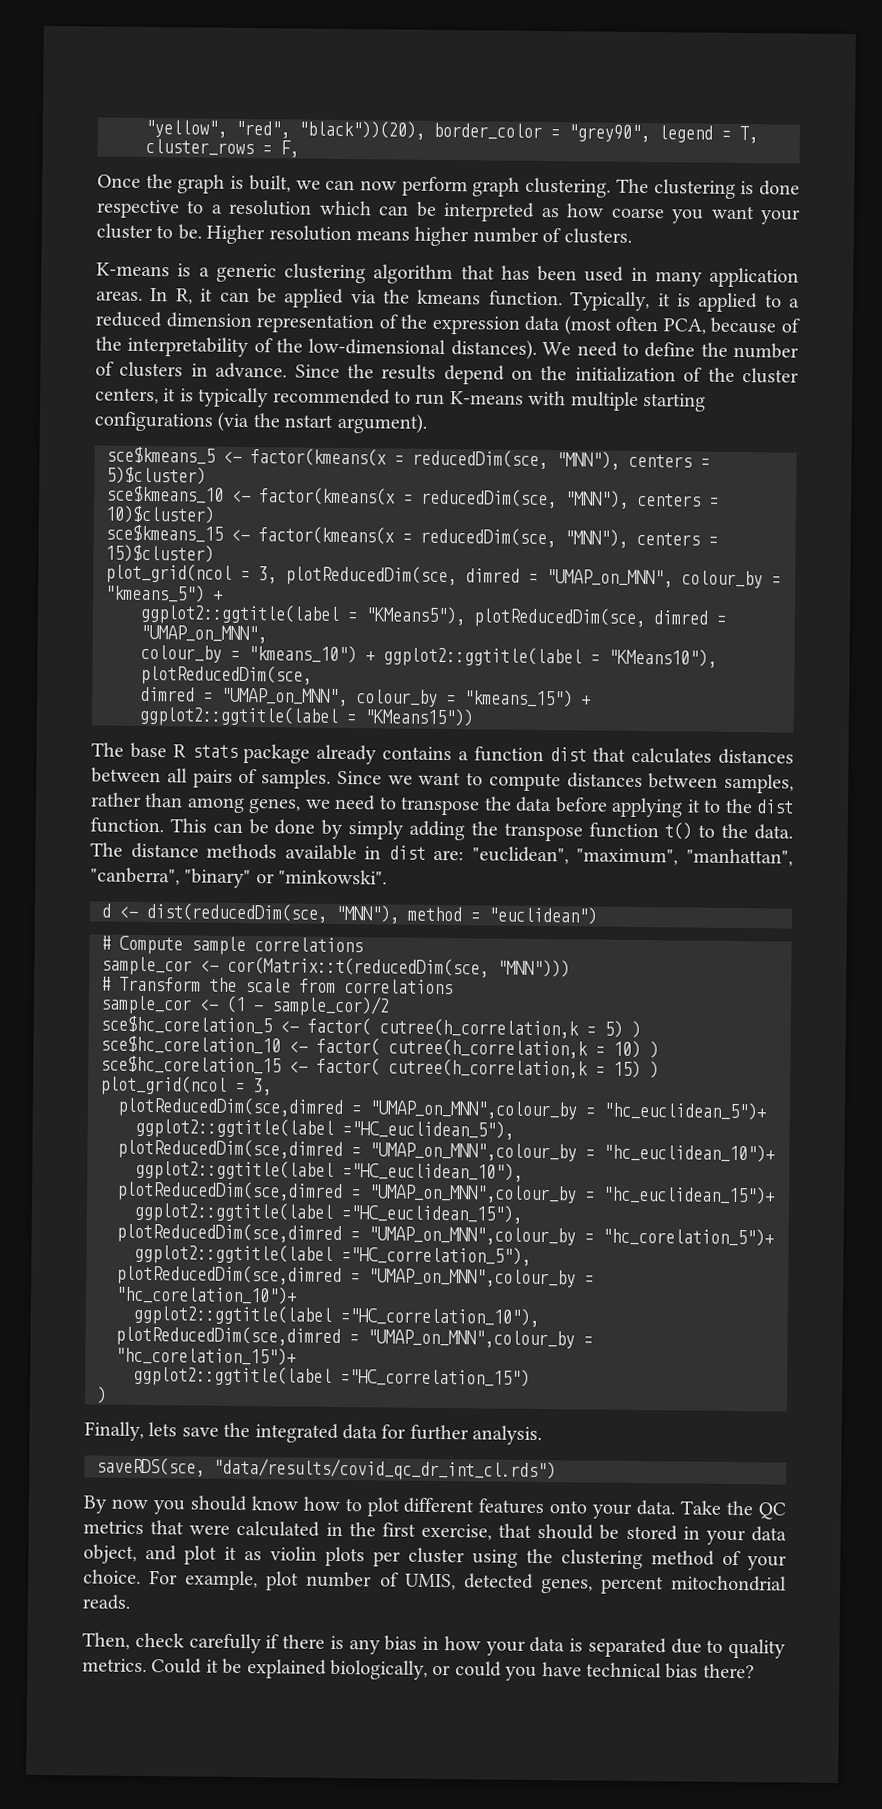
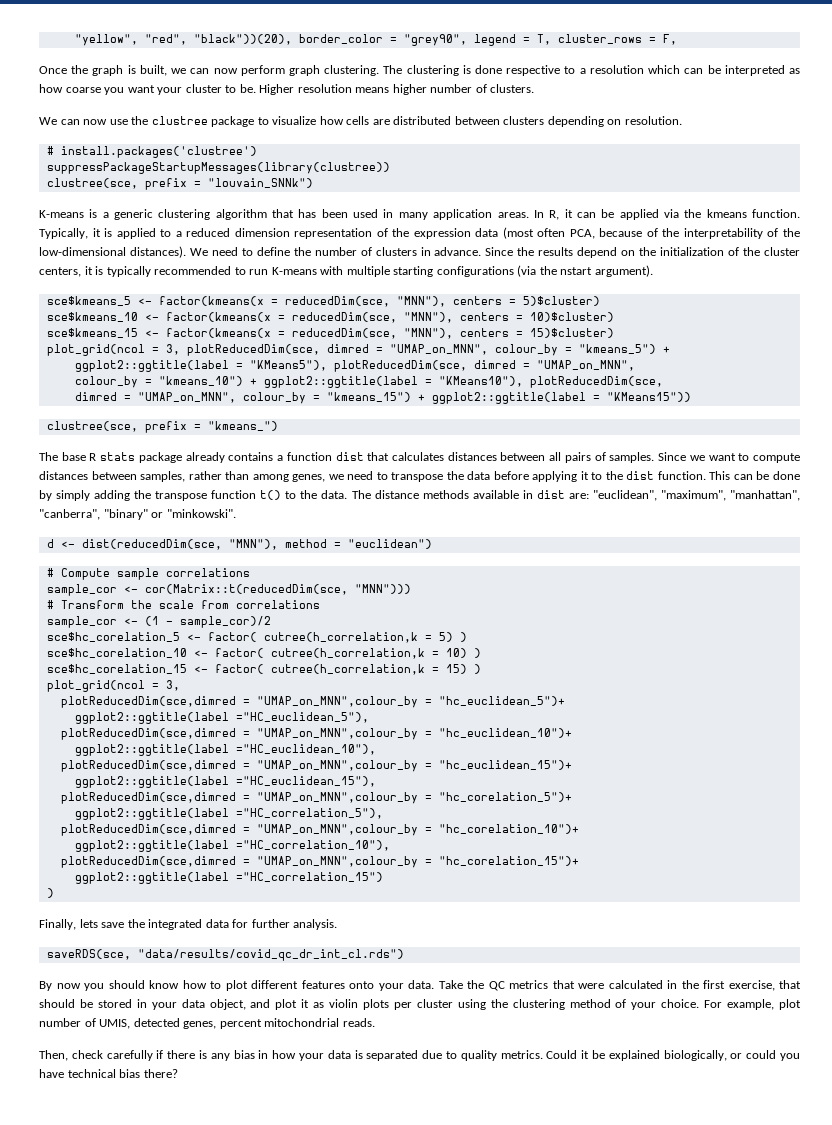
+ We can now use the clustree package to visualize how cells are distributed between clusters depending on resolution.
+ # install.packages('clustree')
+ suppressPackageStartupMessages(library(clustree))
+ clustree(sce, prefix = "louvain_SNNk")
+ clustree(sce, prefix = "kmeans_")

